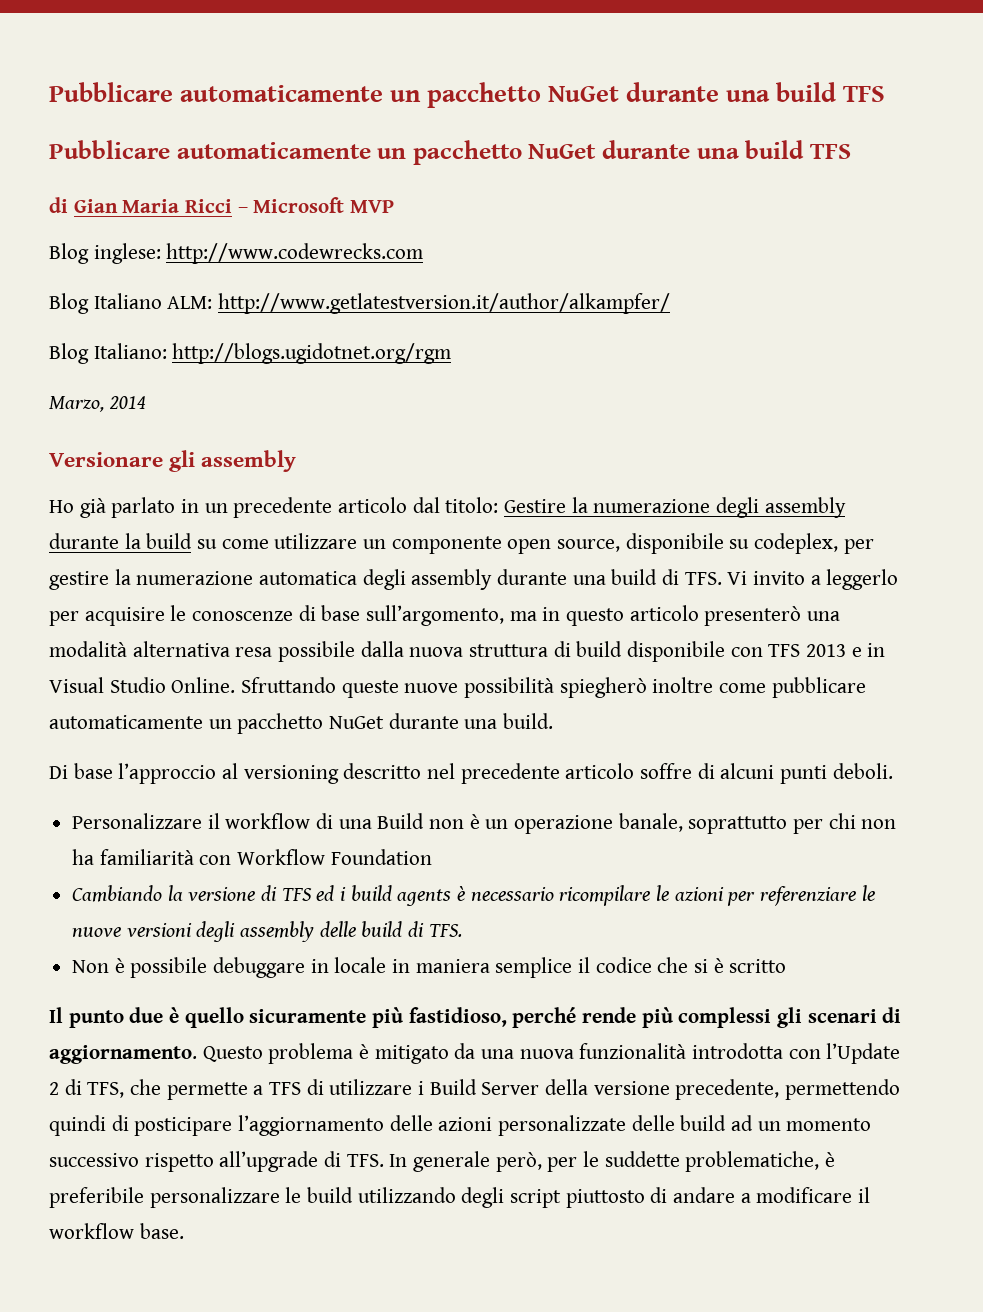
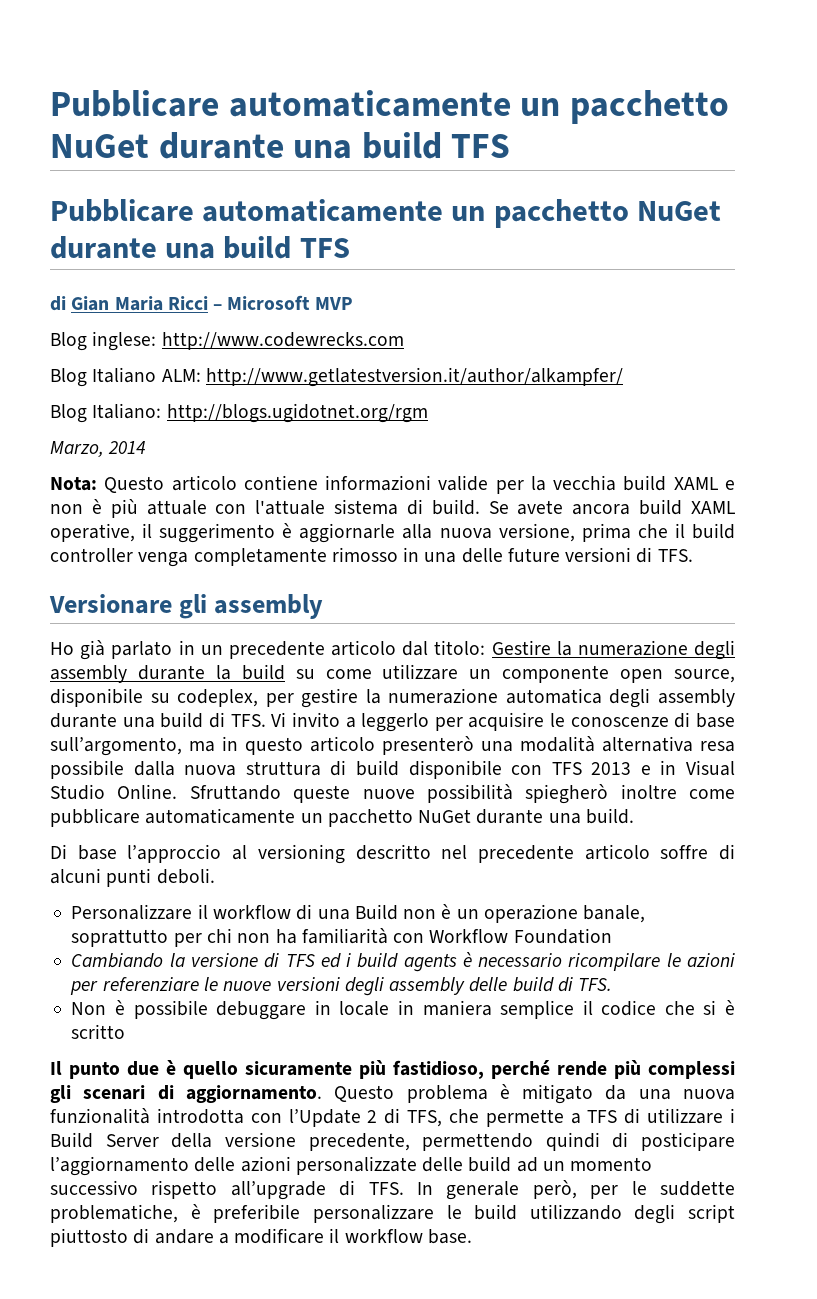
+ Nota: Questo articolo contiene informazioni valide per la vecchia build XAML e non è più attuale con l'attuale sistema di build. Se avete ancora build XAML operative, il suggerimento è aggiornarle alla nuova versione, prima che il build controller venga completamente rimosso in una delle future versioni di TFS.

